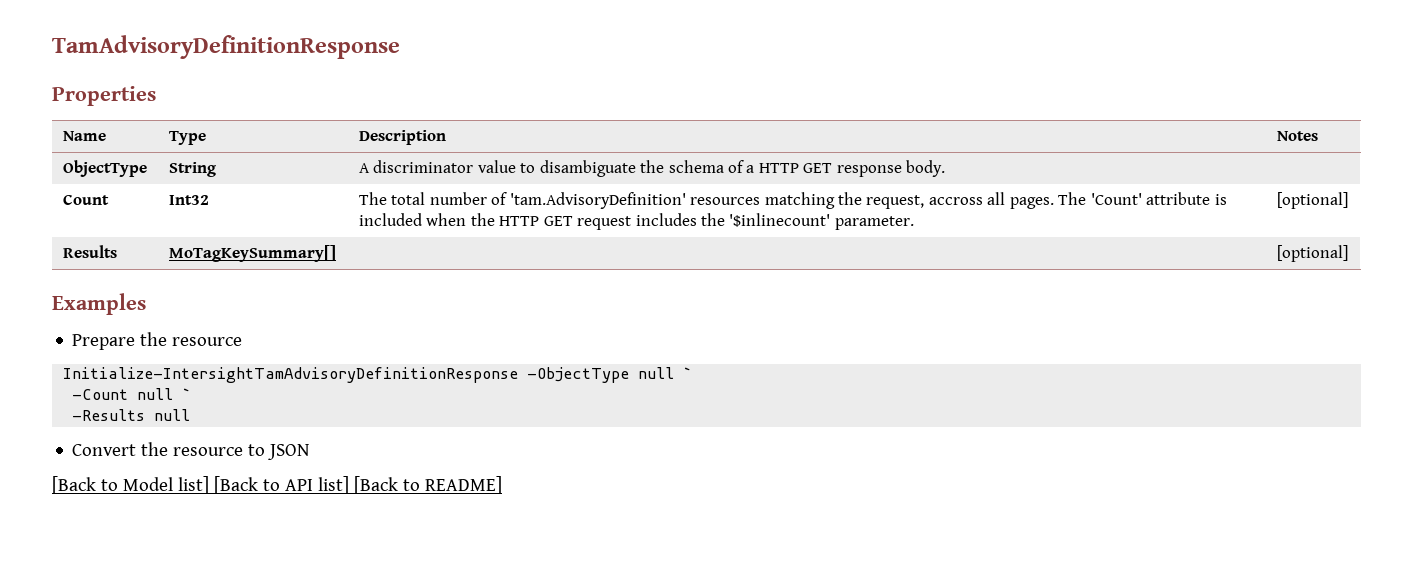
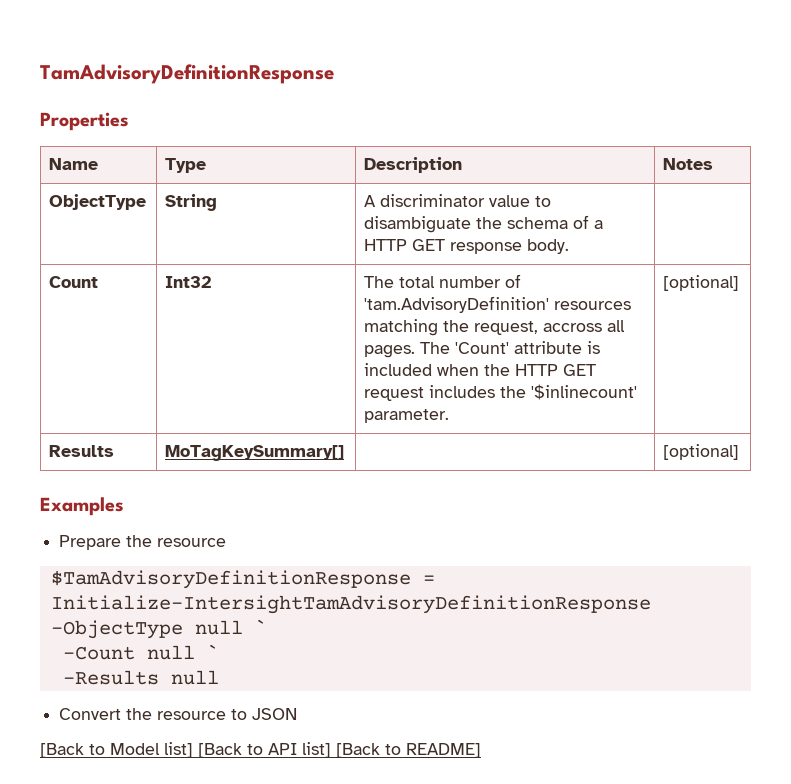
- Initialize-IntersightTamAdvisoryDefinitionResponse -ObjectType null `
+ $TamAdvisoryDefinitionResponse = Initialize-IntersightTamAdvisoryDefinitionResponse -ObjectType null `

